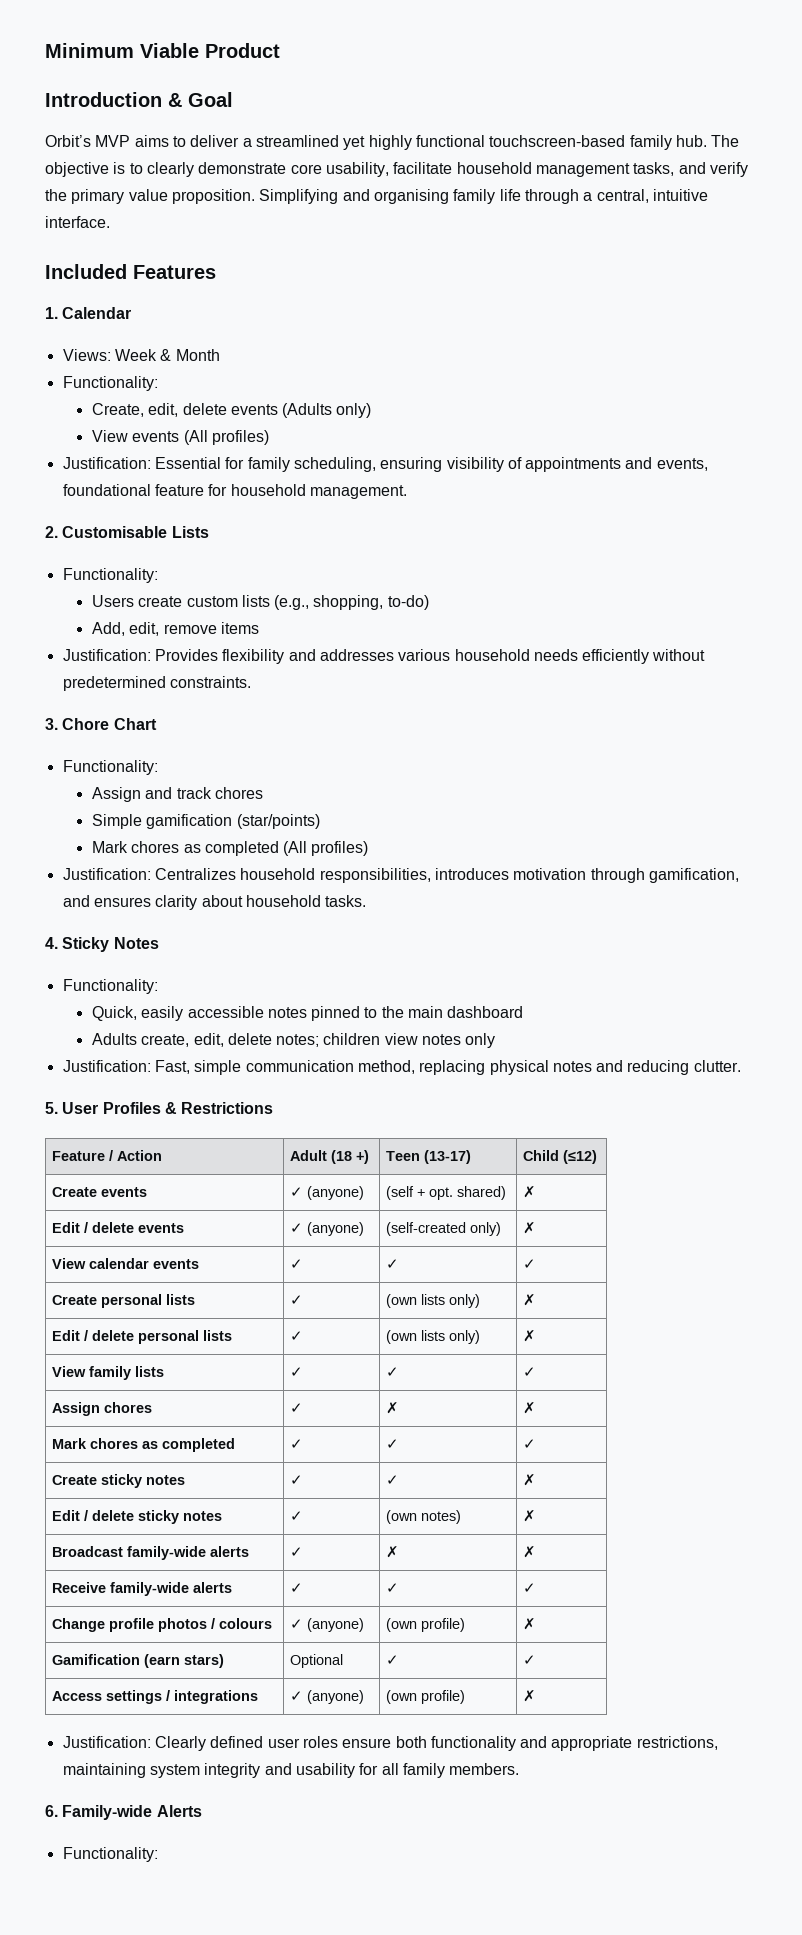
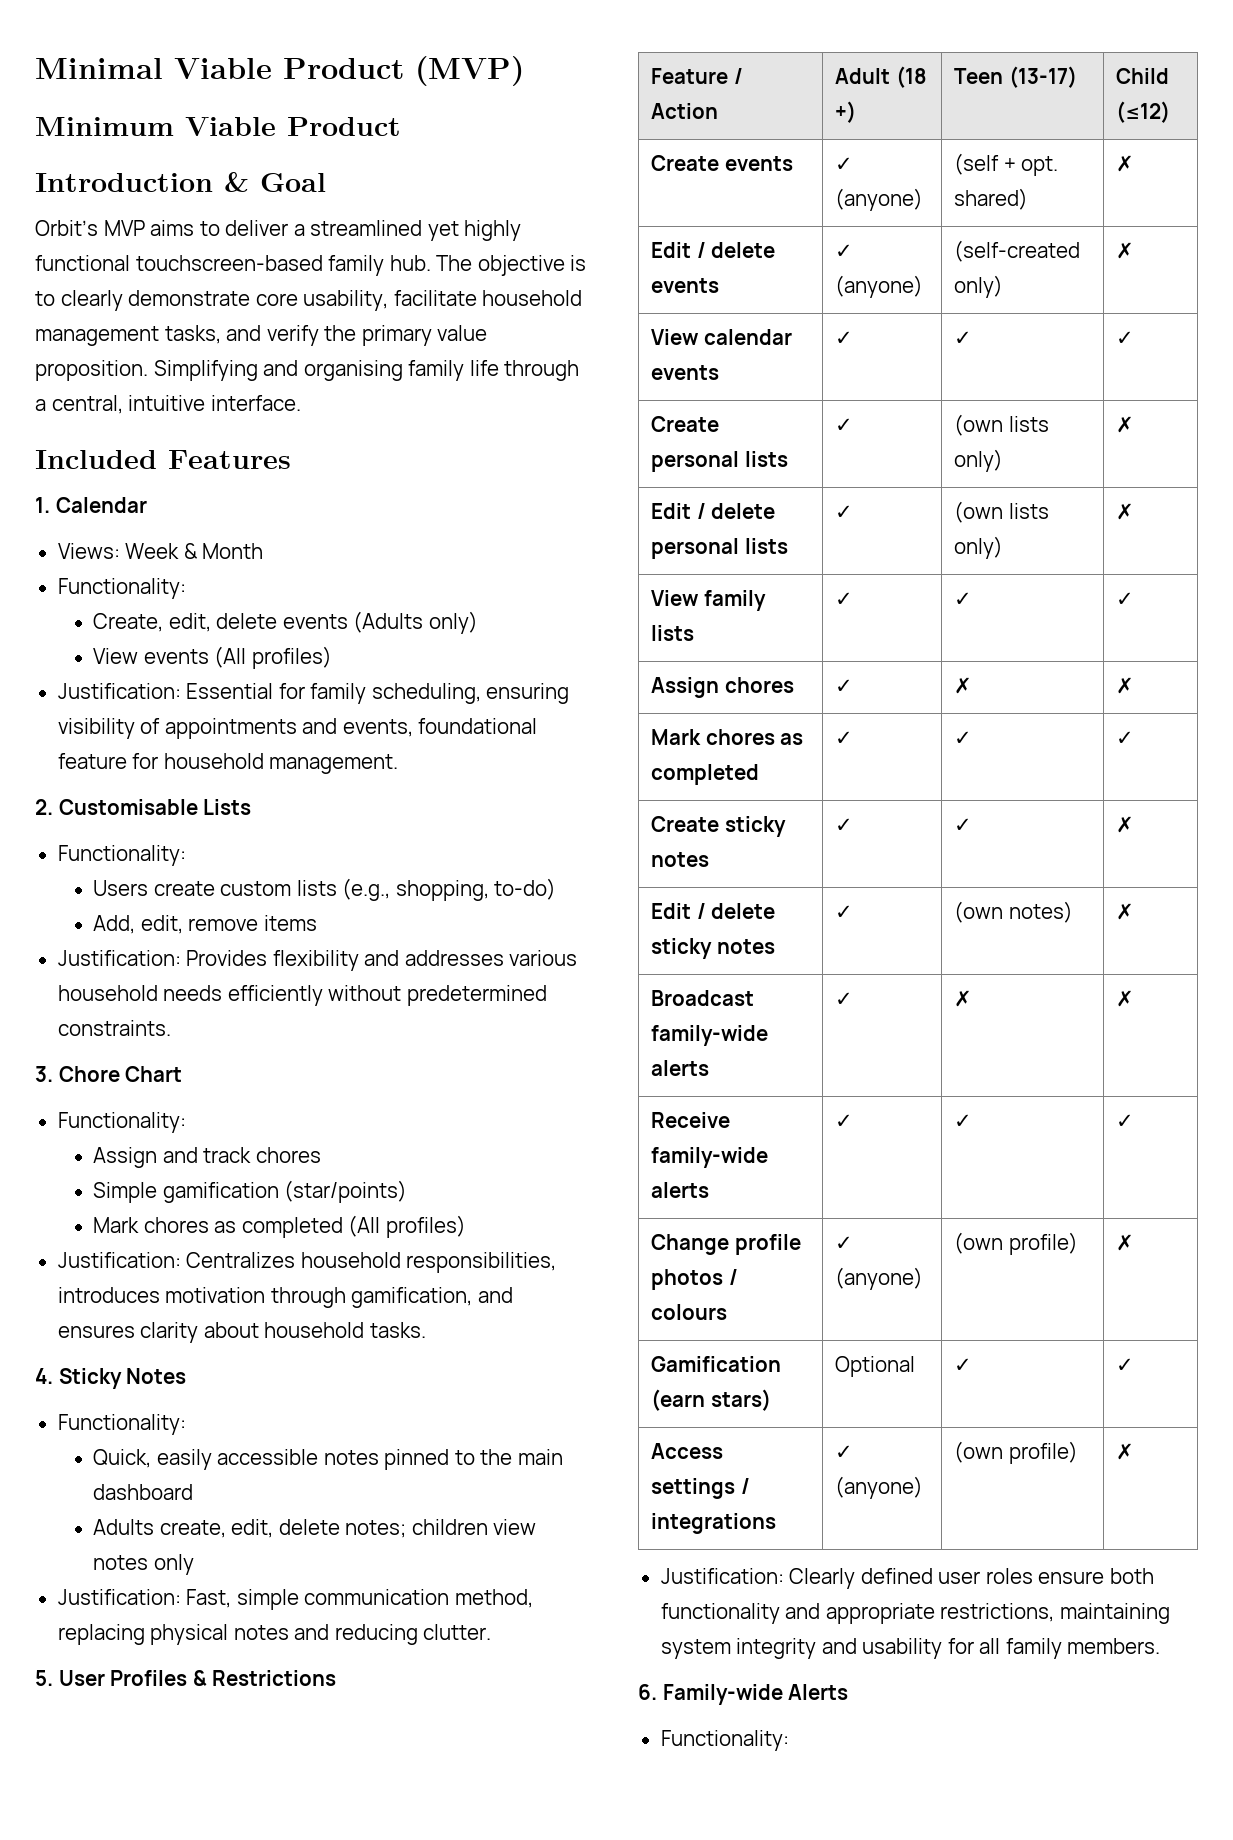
+ Minimal Viable Product (MVP)

